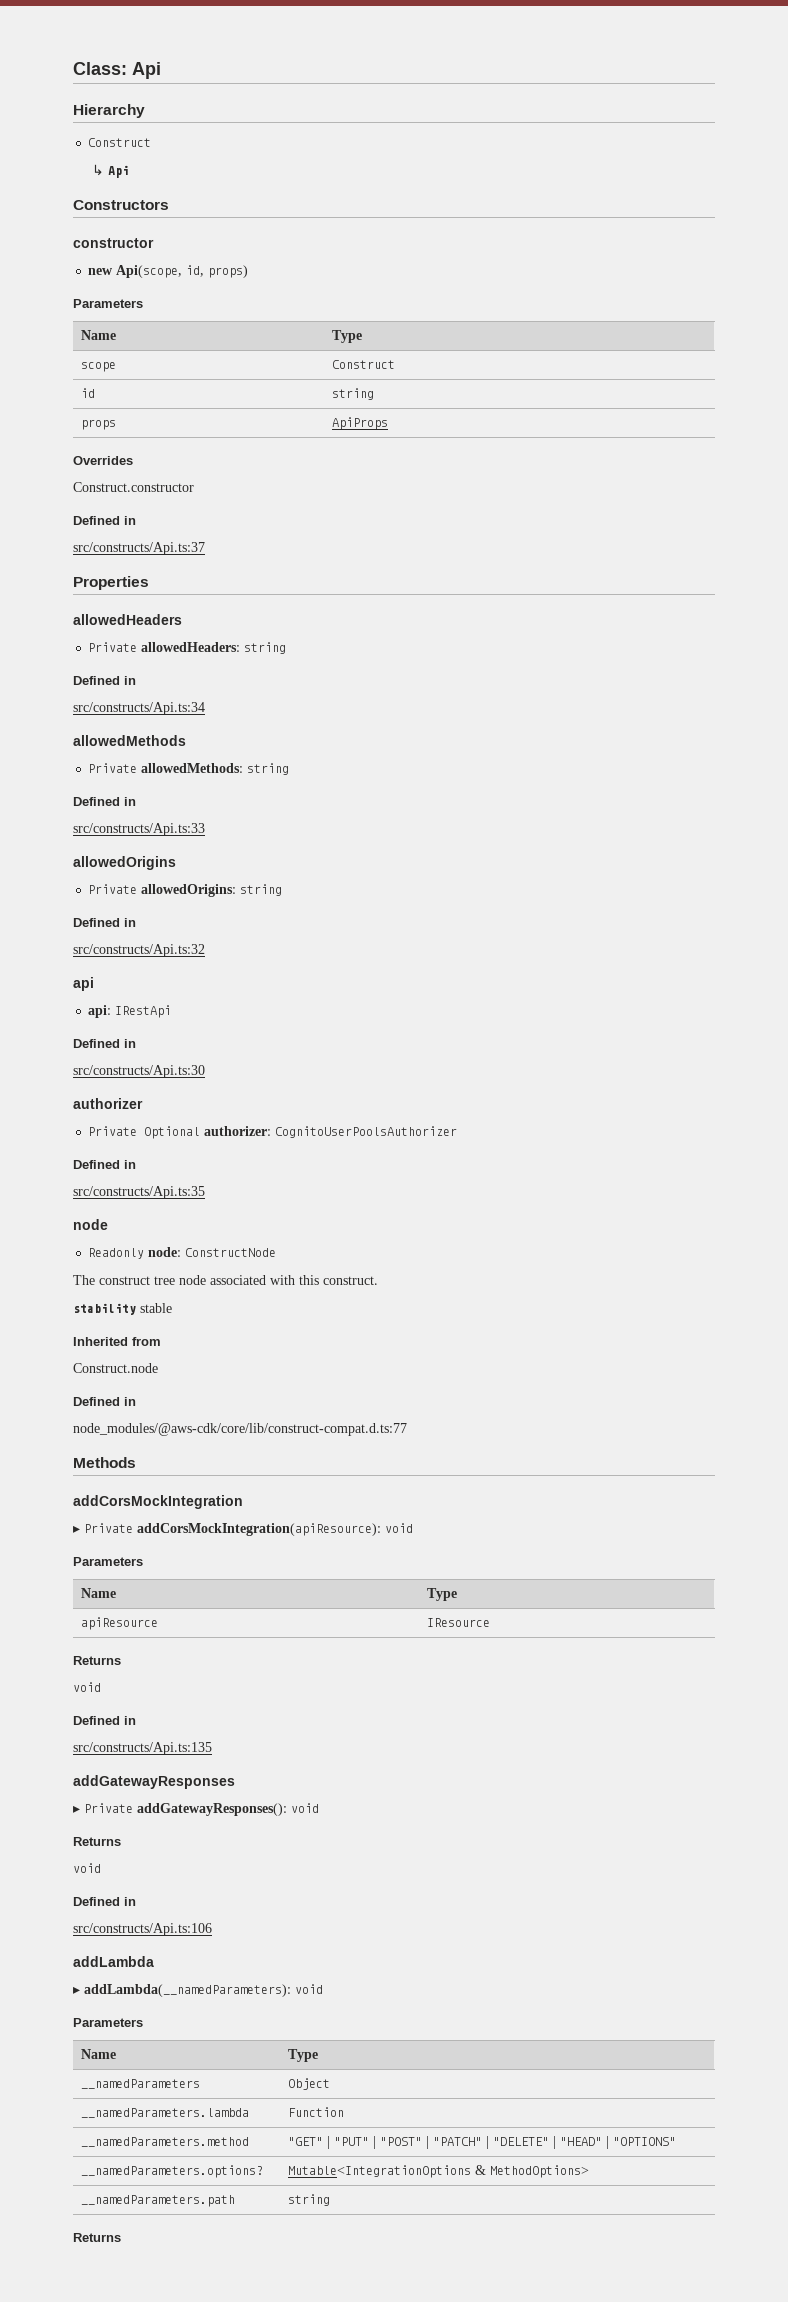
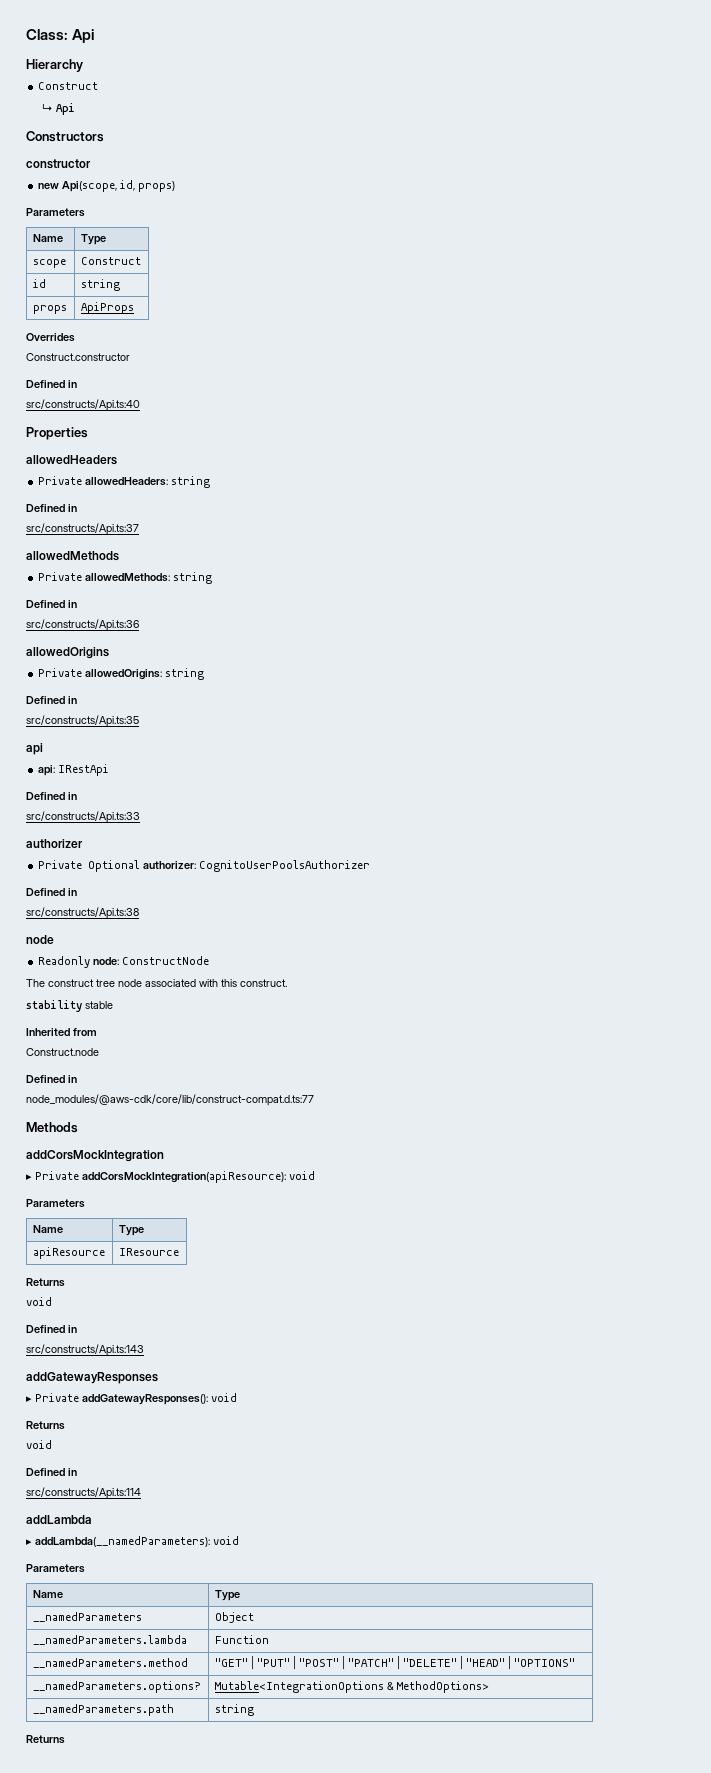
- src/constructs/Api.ts:37
+ src/constructs/Api.ts:40
- src/constructs/Api.ts:34
+ src/constructs/Api.ts:37
- src/constructs/Api.ts:33
+ src/constructs/Api.ts:36
- src/constructs/Api.ts:32
+ src/constructs/Api.ts:35
- src/constructs/Api.ts:30
+ src/constructs/Api.ts:33
- src/constructs/Api.ts:35
+ src/constructs/Api.ts:38
- src/constructs/Api.ts:135
+ src/constructs/Api.ts:143
- src/constructs/Api.ts:106
+ src/constructs/Api.ts:114

